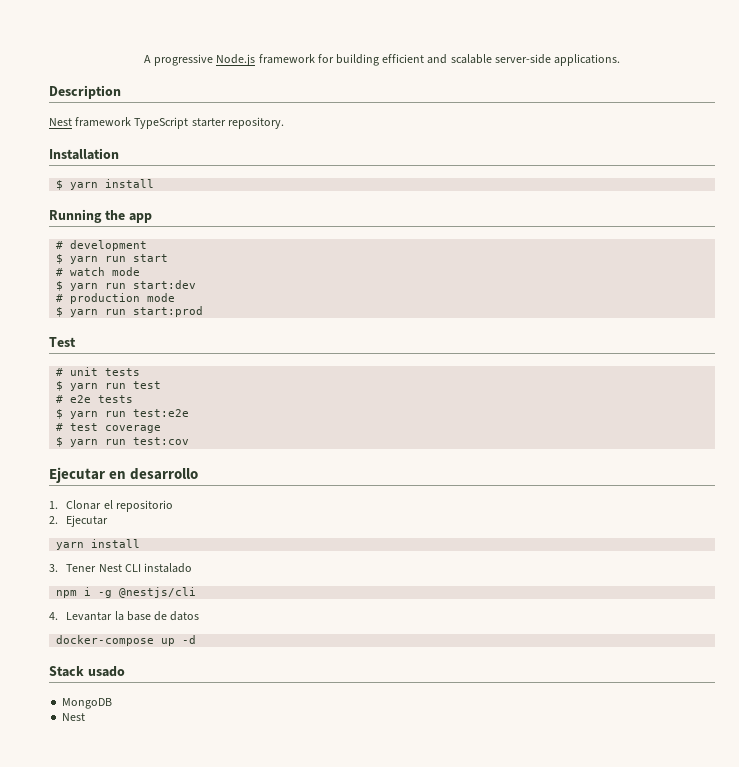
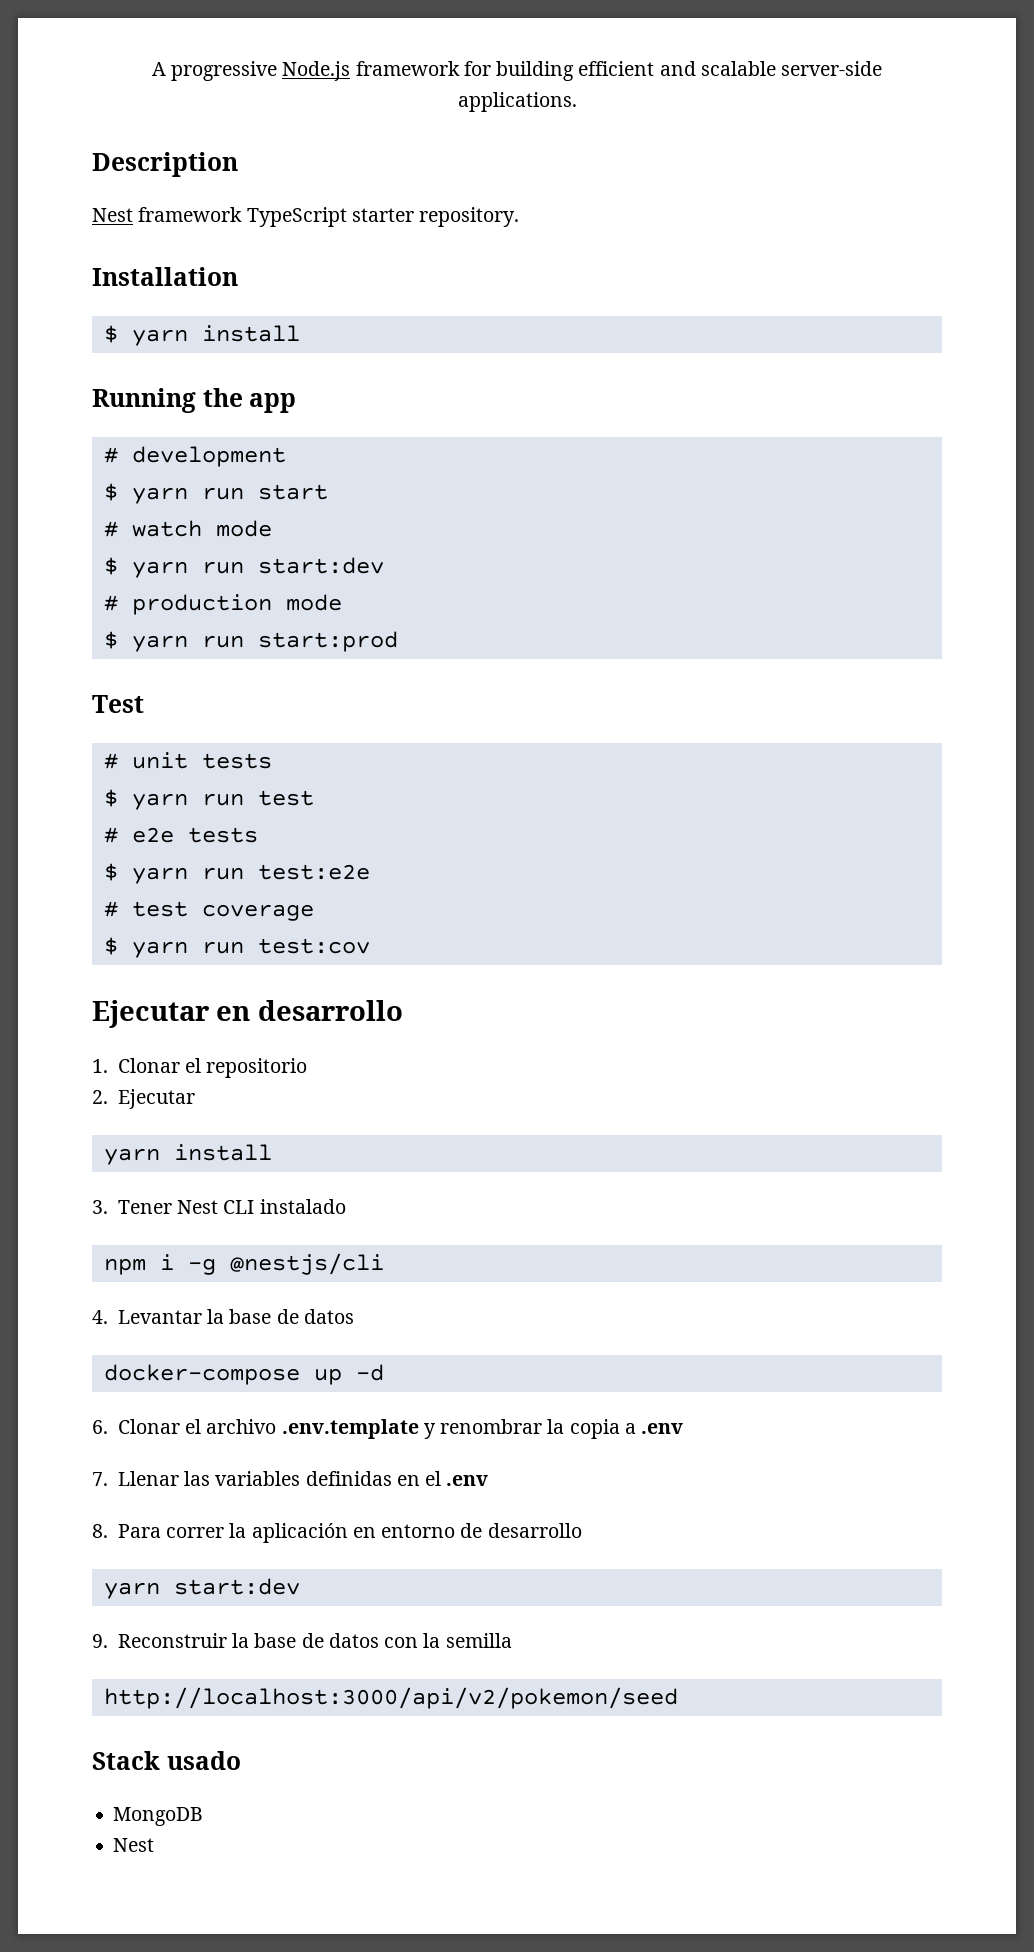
+ 6. Clonar el archivo .env.template y renombrar la copia a .env
+ 7. Llenar las variables definidas en el .env
+ 8. Para correr la aplicación en entorno de desarrollo
+ yarn start:dev
+ 9. Reconstruir la base de datos con la semilla
+ http://localhost:3000/api/v2/pokemon/seed

